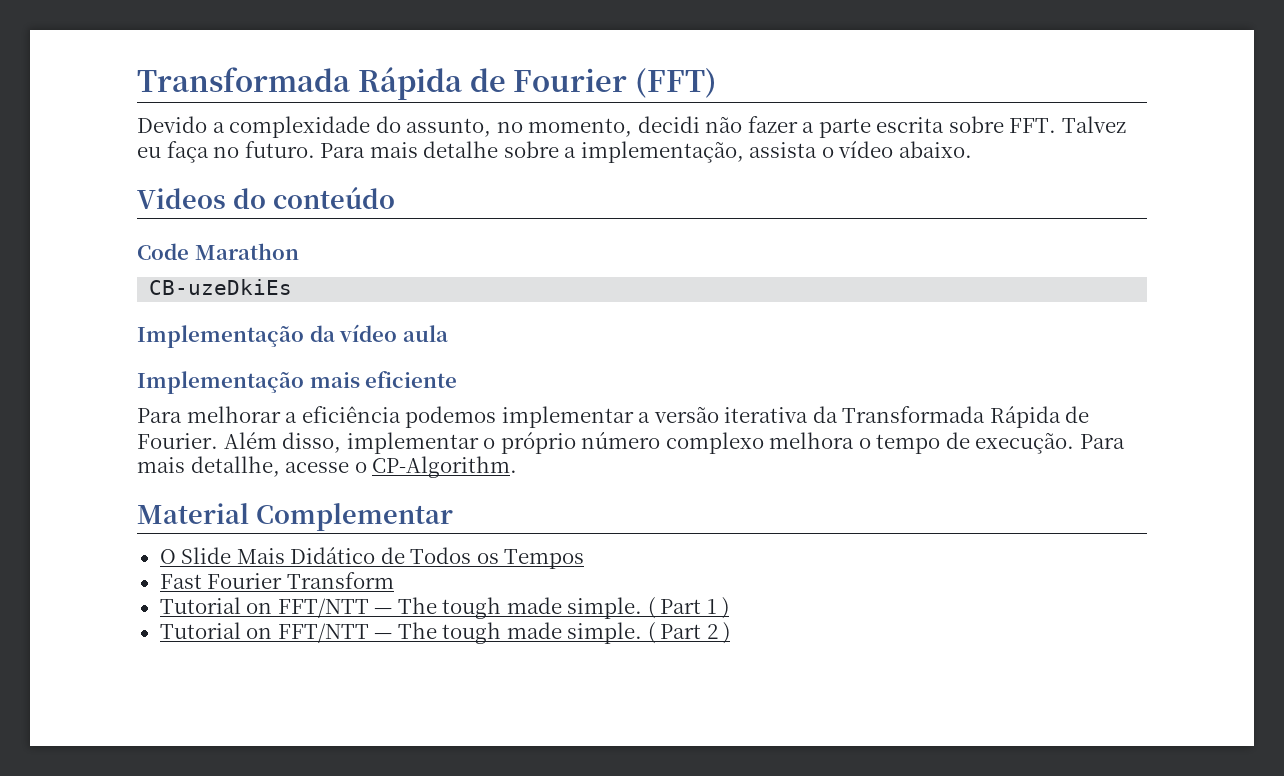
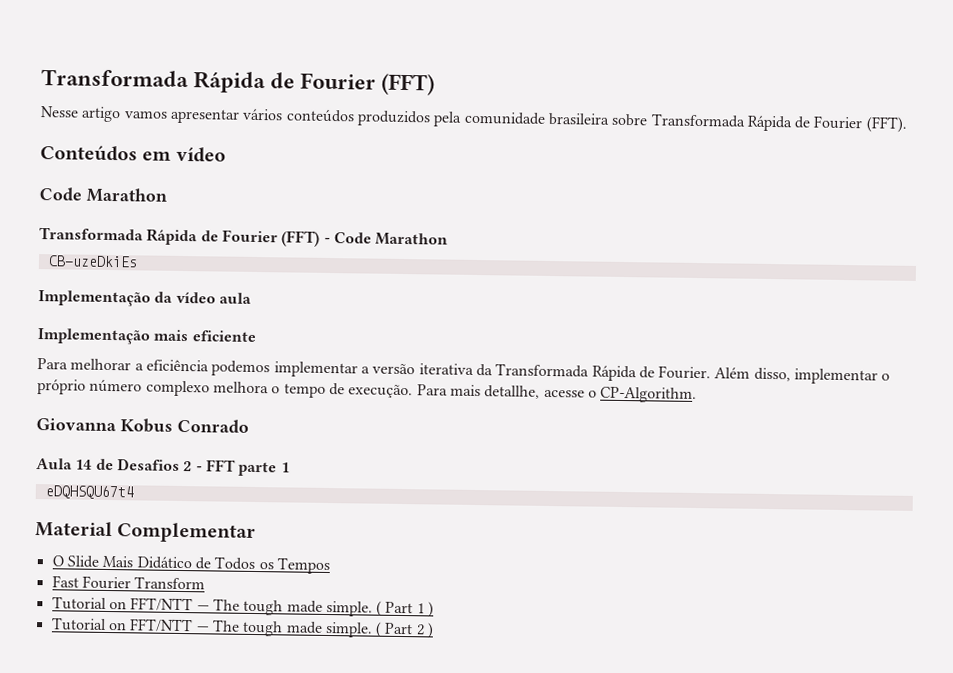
- Devido a complexidade do assunto, no momento, decidi não fazer a parte escrita sobre FFT. Talvez eu faça no futuro. Para mais detalhe sobre a implementação, assista o vídeo abaixo.
- Videos do conteúdo
+ Nesse artigo vamos apresentar vários conteúdos produzidos pela comunidade brasileira sobre Transformada Rápida de Fourier (FFT).
+ Conteúdos em vídeo
  Code Marathon
+ Transformada Rápida de Fourier (FFT) - Code Marathon
+ Giovanna Kobus Conrado
+ Aula 14 de Desafios 2 - FFT parte 1
+ eDQHSQU67t4

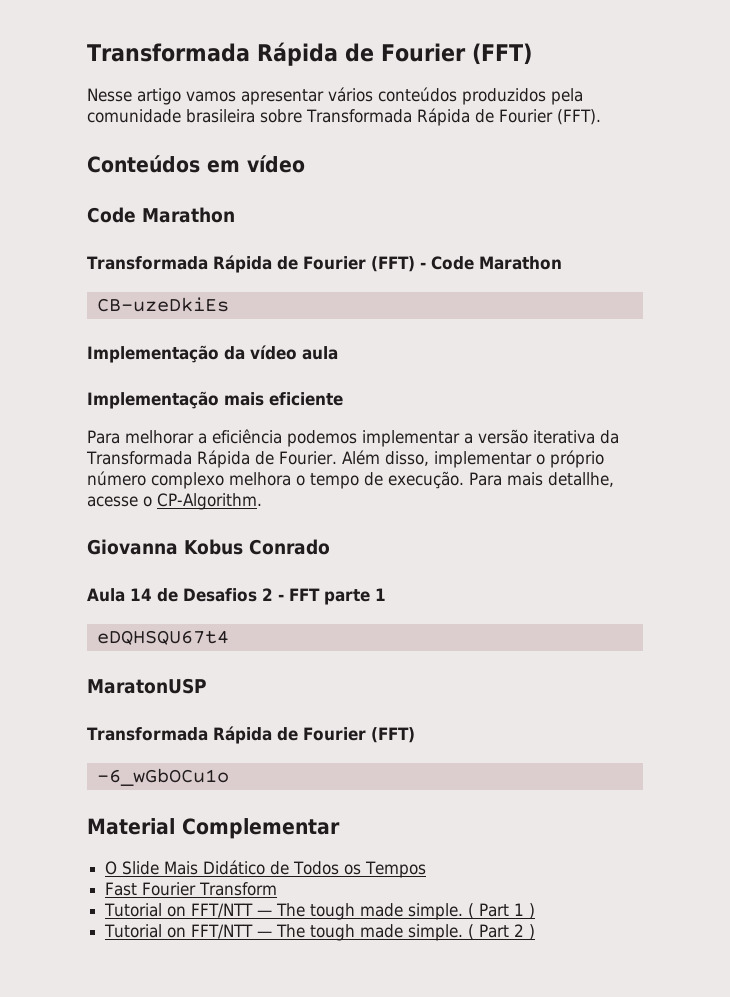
+ MaratonUSP
+ Transformada Rápida de Fourier (FFT)
+ -6_wGbOCu1o

